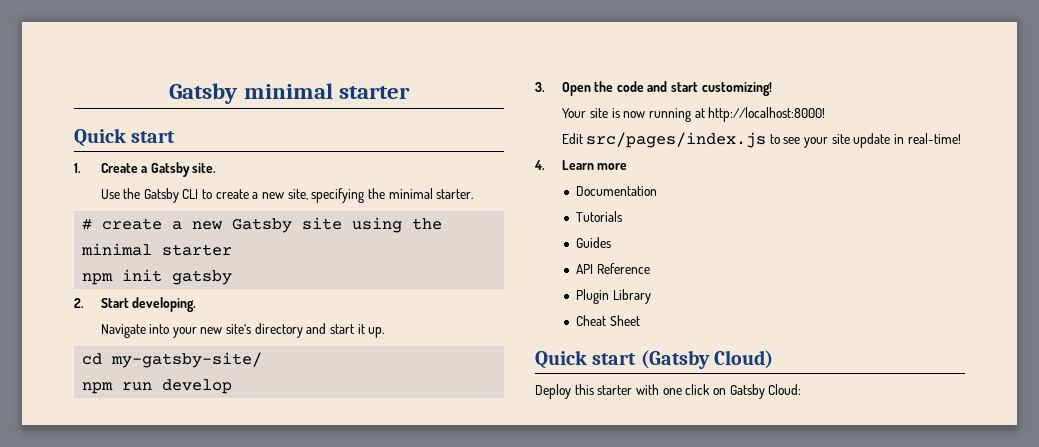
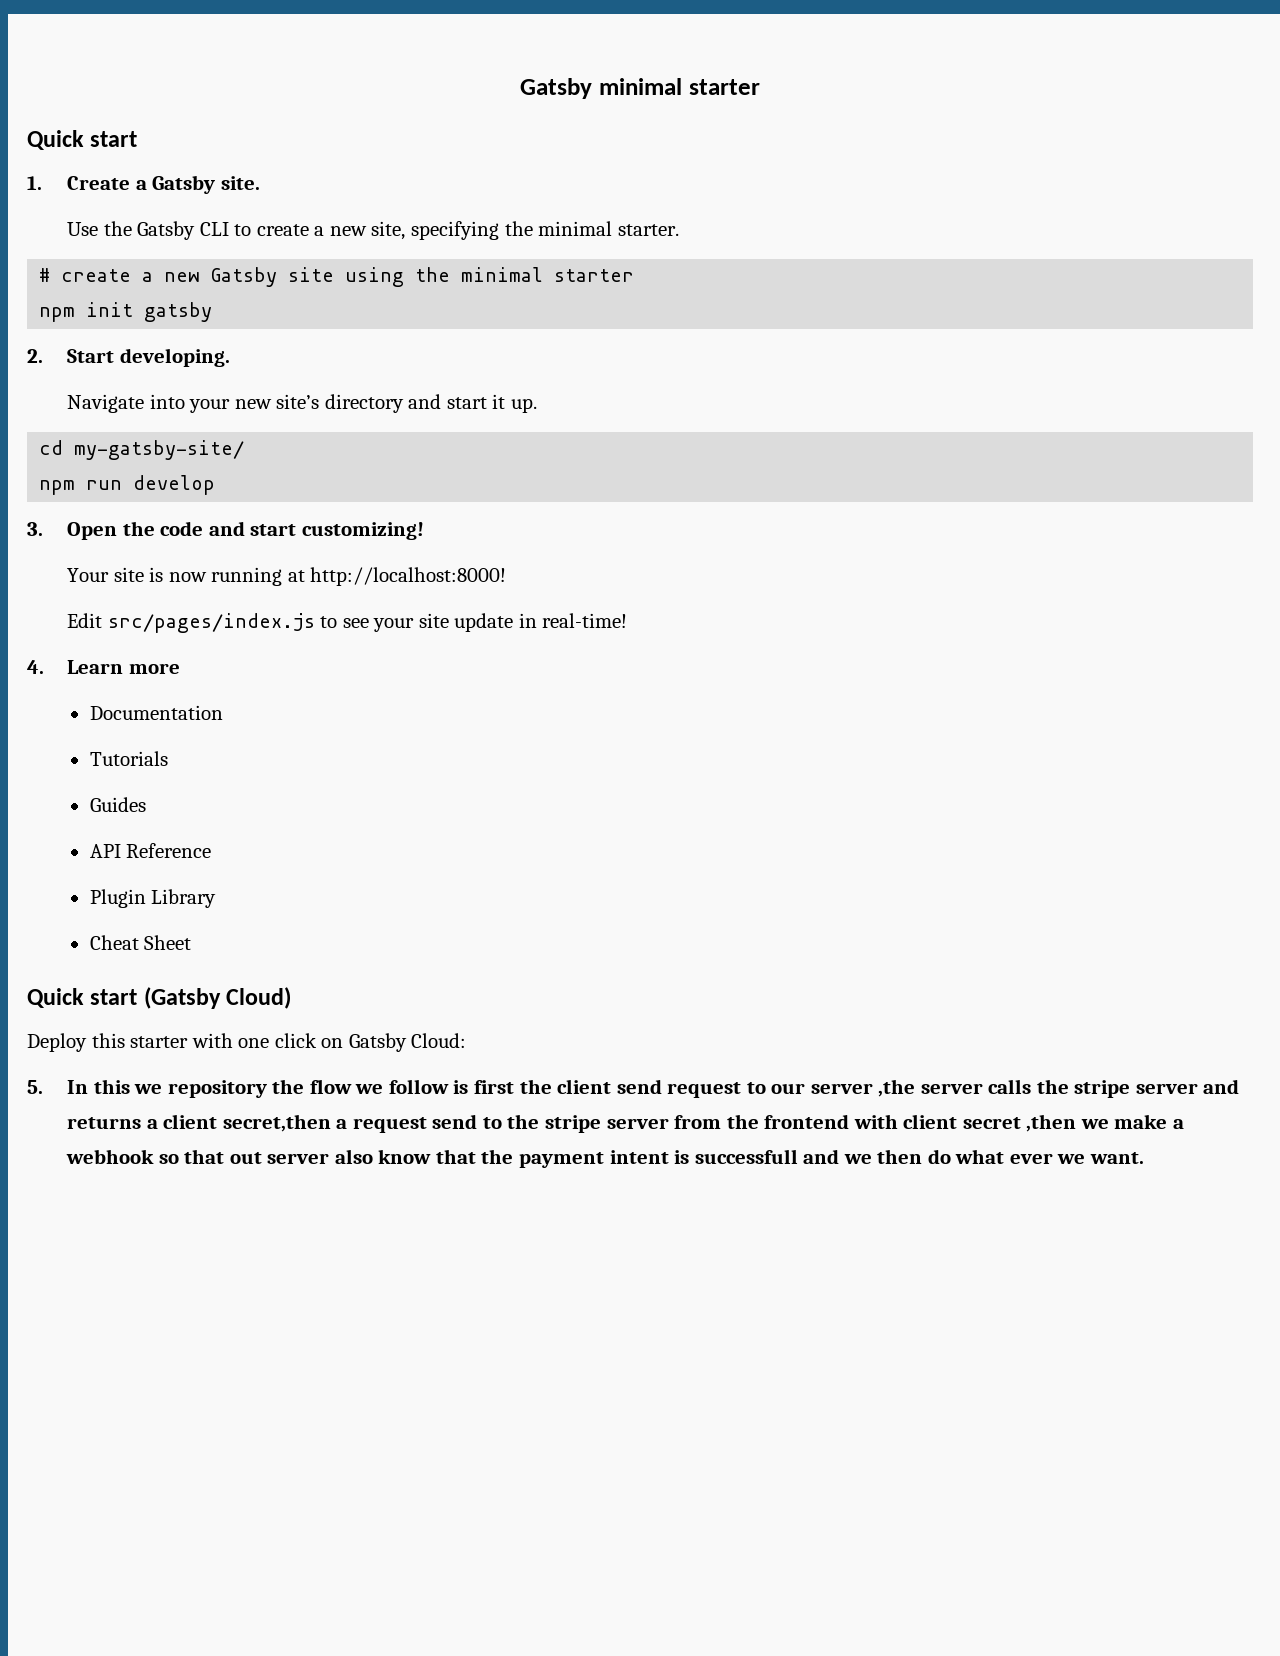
+ 5. In this we repository the flow we follow is first the client send request to our server ,the server calls the stripe server and returns a client secret,then a request send to the stripe server from the frontend with client secret ,then we make a webhook so that out server also know that the payment intent is successfull and we then do what ever we want.

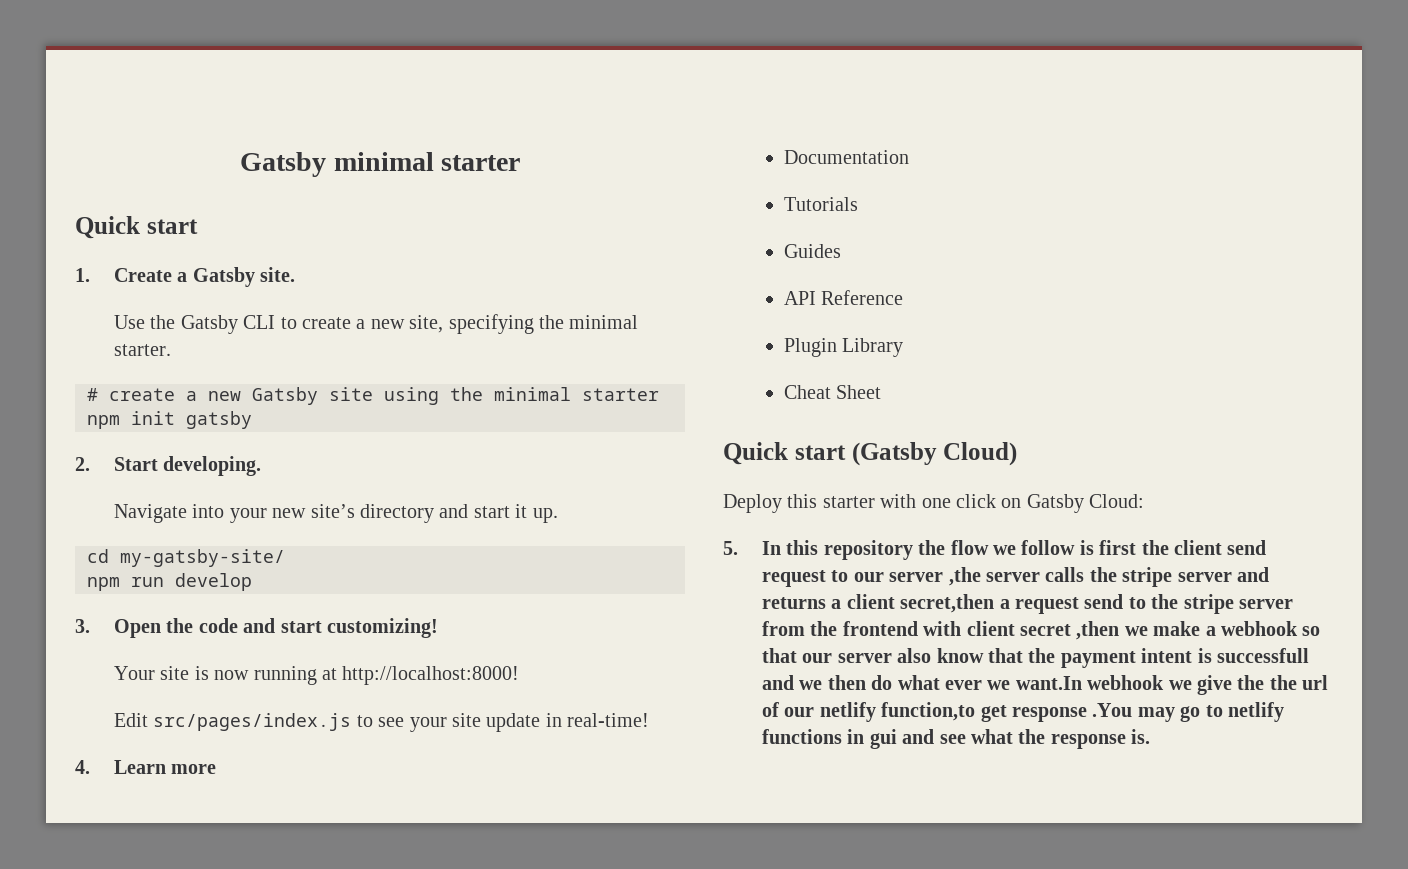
- 5. In this we repository the flow we follow is first the client send request to our server ,the server calls the stripe server and returns a client secret,then a request send to the stripe server from the frontend with client secret ,then we make a webhook so that out server also know that the payment intent is successfull and we then do what ever we want.
+ 5. In this repository the flow we follow is first the client send request to our server ,the server calls the stripe server and returns a client secret,then a request send to the stripe server from the frontend with client secret ,then we make a webhook so that our server also know that the payment intent is successfull and we then do what ever we want.In webhook we give the the url of our netlify function,to get response .You may go to netlify functions in gui and see what the response is.

